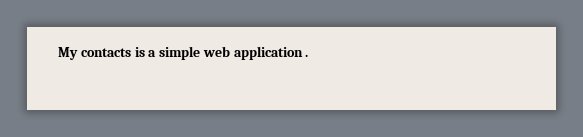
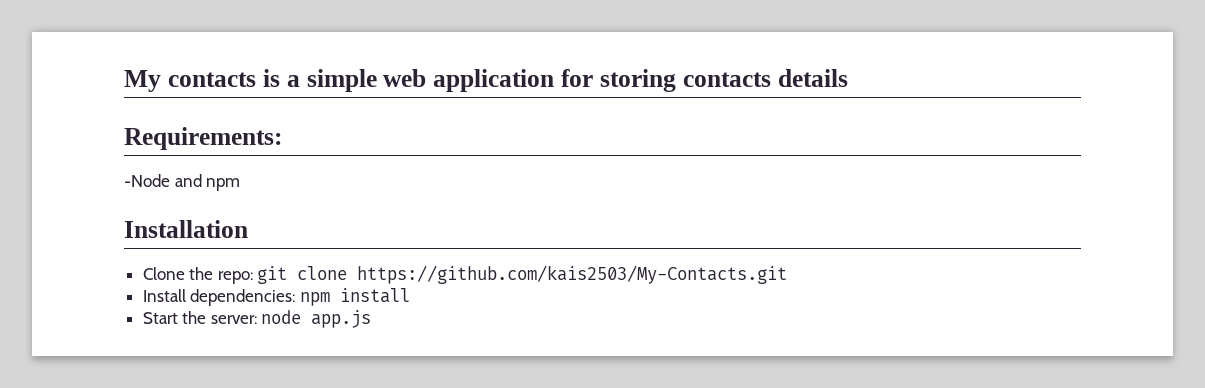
- My contacts is a simple web application .
+ My contacts is a simple web application for storing contacts details
+ Requirements:
+ -Node and npm
+ Installation
+ Clone the repo: git clone https://github.com/kais2503/My-Contacts.git
+ Install dependencies: npm install
+ Start the server: node app.js

